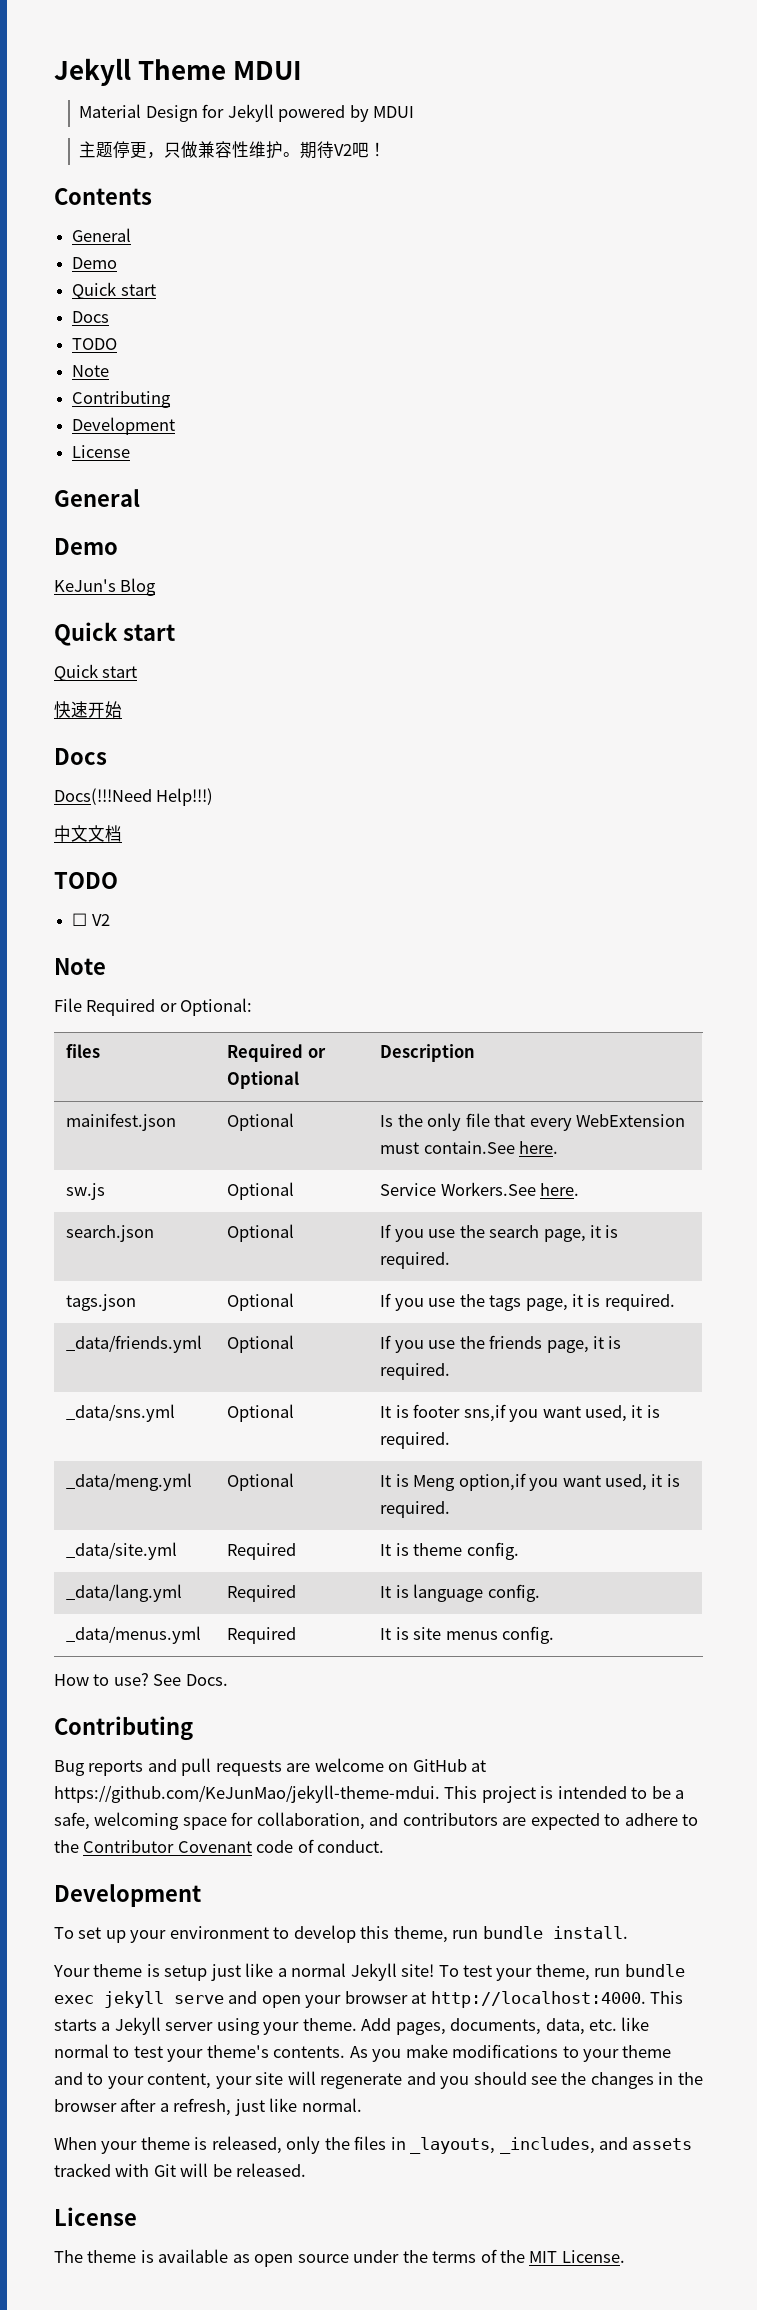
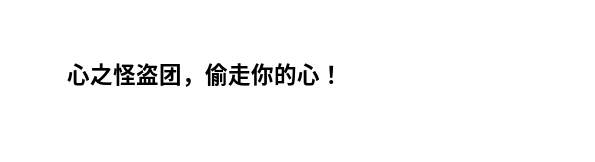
- Jekyll Theme MDUI
- Material Design for Jekyll powered by MDUI
- 主题停更，只做兼容性维护。期待V2吧！
- Contents
- General
- Demo
- Quick start
- Docs
- TODO
- Note
- Contributing
- Development
- License
- General
- Demo
- KeJun's Blog
- Quick start
- Quick start
- 快速开始
- Docs
- Docs(!!!Need Help!!!)
- 中文文档
- TODO
- ☐ V2
- Note
- File Required or Optional:
- files | Required or Optional | Description
- mainifest.json | Optional | Is the only file that every WebExtension must contain.See here.
- sw.js | Optional | Service Workers.See here.
- search.json | Optional | If you use the search page, it is required.
- tags.json | Optional | If you use the tags page, it is required.
- _data/friends.yml | Optional | If you use the friends page, it is required.
- _data/sns.yml | Optional | It is footer sns,if you want used, it is required.
- _data/meng.yml | Optional | It is Meng option,if you want used, it is required.
- _data/site.yml | Required | It is theme config.
- _data/lang.yml | Required | It is language config.
- _data/menus.yml | Required | It is site menus config.
- How to use? See Docs.
- Contributing
- Bug reports and pull requests are welcome on GitHub at https://github.com/KeJunMao/jekyll-theme-mdui. This project is intended to be a safe, welcoming space for collaboration, and contributors are expected to adhere to the Contributor Covenant code of conduct.
- Development
- To set up your environment to develop this theme, run bundle install.
- Your theme is setup just like a normal Jekyll site! To test your theme, run bundle exec jekyll serve and open your browser at http://localhost:4000. This starts a Jekyll server using your theme. Add pages, documents, data, etc. like normal to test your theme's contents. As you make modifications to your theme and to your content, your site will regenerate and you should see the changes in the browser after a refresh, just like normal.
- When your theme is released, only the files in _layouts, _includes, and assets tracked with Git will be released.
- License
- The theme is available as open source under the terms of the MIT License.
+ 心之怪盗团，偷走你的心！

